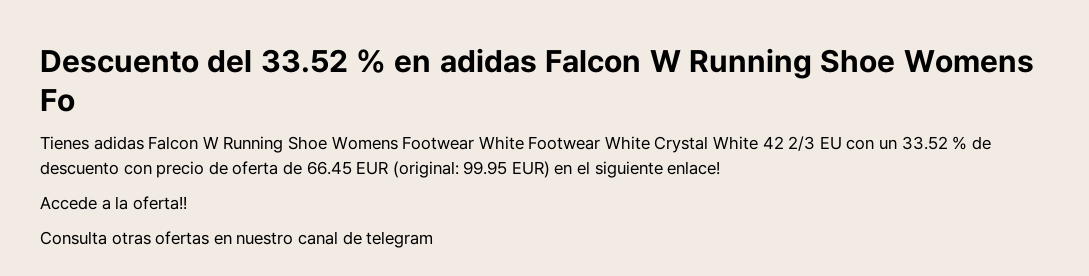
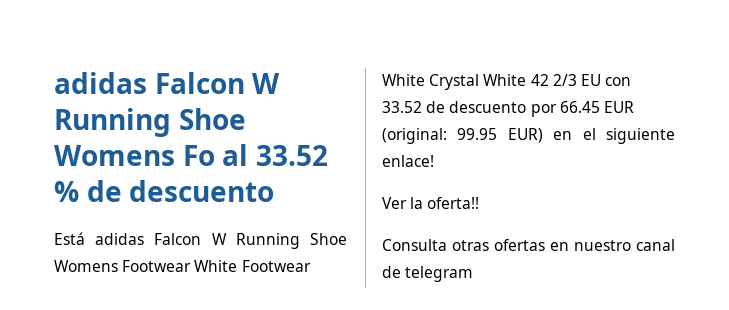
- Descuento del 33.52 % en adidas Falcon W Running Shoe Womens Fo
- Tienes adidas Falcon W Running Shoe Womens Footwear White Footwear White Crystal White 42 2/3 EU con un 33.52 % de descuento con precio de oferta de 66.45 EUR (original: 99.95 EUR) en el siguiente enlace!
+ adidas Falcon W Running Shoe Womens Fo al 33.52 % de descuento
+ Está adidas Falcon W Running Shoe Womens Footwear White Footwear White Crystal White 42 2/3 EU con 33.52 de descuento por 66.45 EUR (original: 99.95 EUR) en el siguiente enlace!
- Accede a la oferta!!
+ Ver la oferta!!

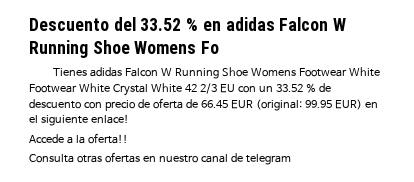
- adidas Falcon W Running Shoe Womens Fo al 33.52 % de descuento
- Está adidas Falcon W Running Shoe Womens Footwear White Footwear White Crystal White 42 2/3 EU con 33.52 de descuento por 66.45 EUR (original: 99.95 EUR) en el siguiente enlace!
+ Descuento del 33.52 % en adidas Falcon W Running Shoe Womens Fo
+ Tienes adidas Falcon W Running Shoe Womens Footwear White Footwear White Crystal White 42 2/3 EU con un 33.52 % de descuento con precio de oferta de 66.45 EUR (original: 99.95 EUR) en el siguiente enlace!
- Ver la oferta!!
+ Accede a la oferta!!

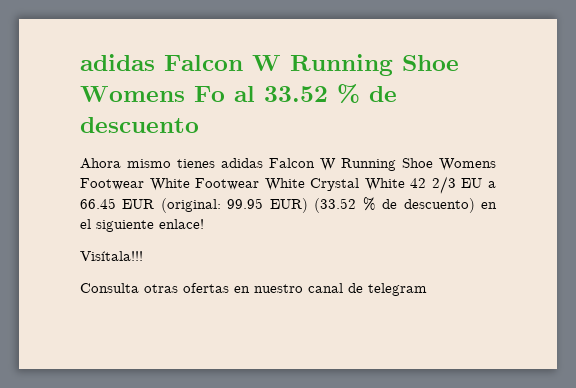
- Descuento del 33.52 % en adidas Falcon W Running Shoe Womens Fo
- Tienes adidas Falcon W Running Shoe Womens Footwear White Footwear White Crystal White 42 2/3 EU con un 33.52 % de descuento con precio de oferta de 66.45 EUR (original: 99.95 EUR) en el siguiente enlace!
+ adidas Falcon W Running Shoe Womens Fo al 33.52 % de descuento
+ Ahora mismo tienes adidas Falcon W Running Shoe Womens Footwear White Footwear White Crystal White 42 2/3 EU a 66.45 EUR (original: 99.95 EUR) (33.52 % de descuento) en el siguiente enlace!
- Accede a la oferta!!
+ Visítala!!!

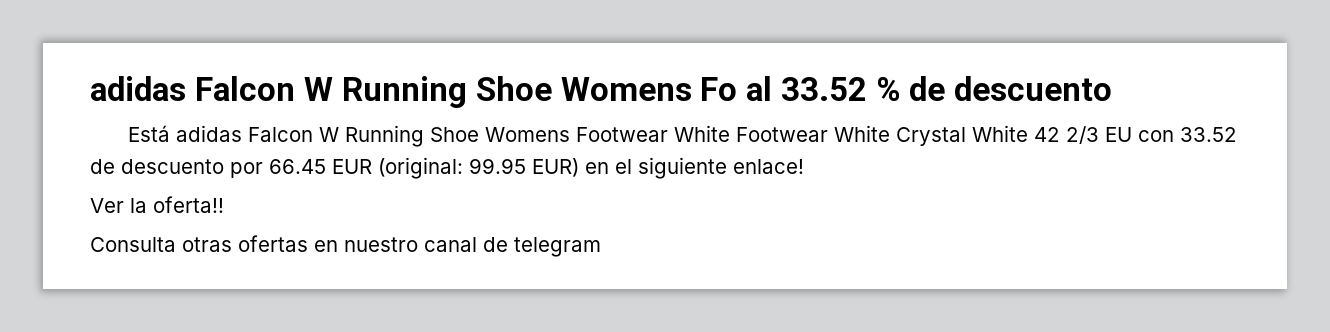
- Ahora mismo tienes adidas Falcon W Running Shoe Womens Footwear White Footwear White Crystal White 42 2/3 EU a 66.45 EUR (original: 99.95 EUR) (33.52 % de descuento) en el siguiente enlace!
+ Está adidas Falcon W Running Shoe Womens Footwear White Footwear White Crystal White 42 2/3 EU con 33.52 de descuento por 66.45 EUR (original: 99.95 EUR) en el siguiente enlace!
- Visítala!!!
+ Ver la oferta!!

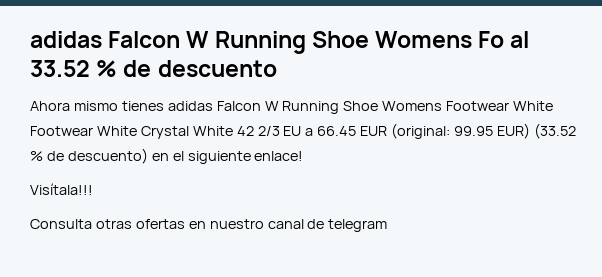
- Está adidas Falcon W Running Shoe Womens Footwear White Footwear White Crystal White 42 2/3 EU con 33.52 de descuento por 66.45 EUR (original: 99.95 EUR) en el siguiente enlace!
+ Ahora mismo tienes adidas Falcon W Running Shoe Womens Footwear White Footwear White Crystal White 42 2/3 EU a 66.45 EUR (original: 99.95 EUR) (33.52 % de descuento) en el siguiente enlace!
- Ver la oferta!!
+ Visítala!!!

